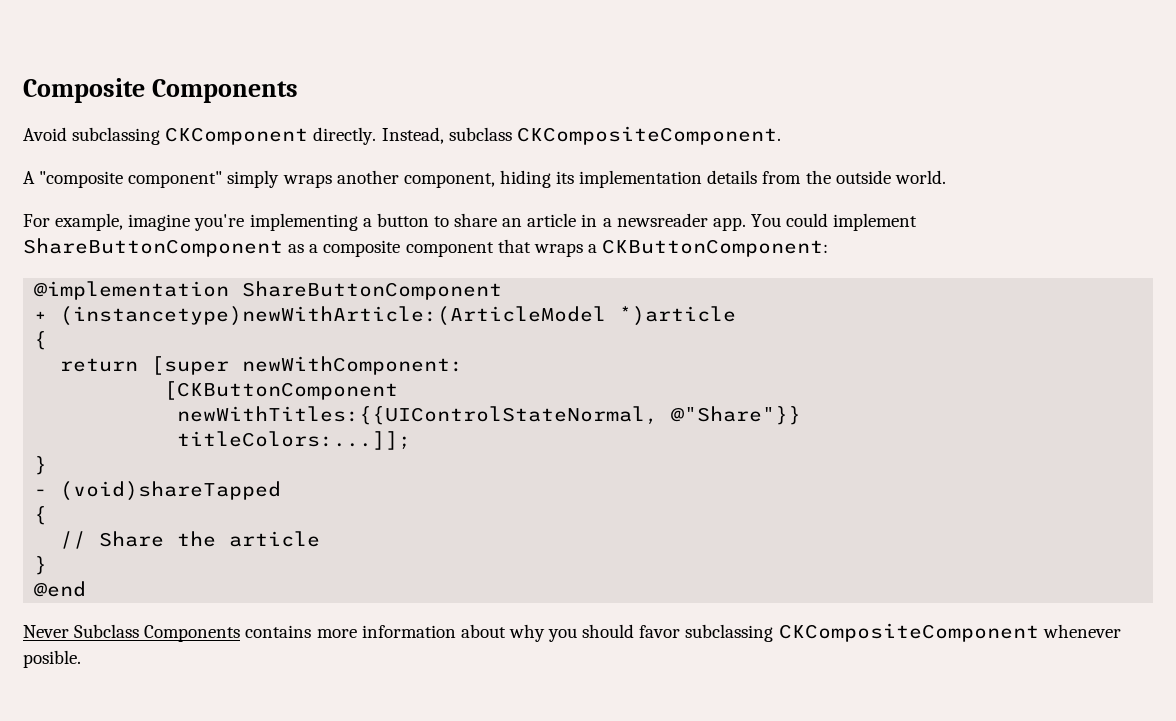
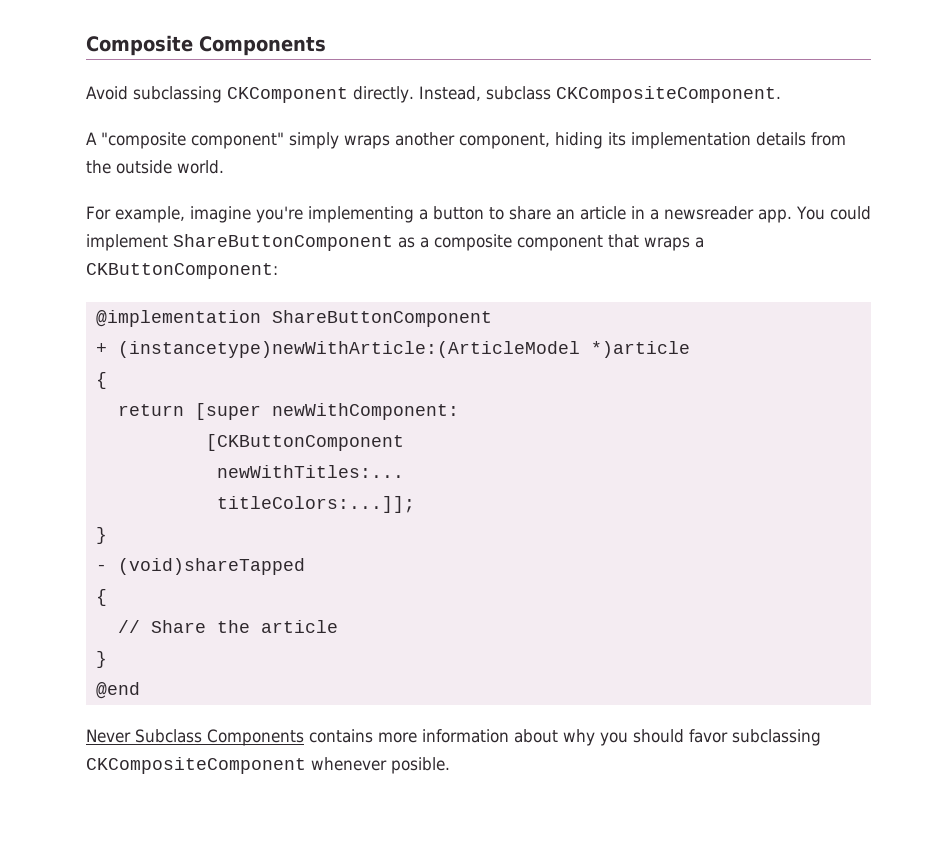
- newWithTitles:{{UIControlStateNormal, @"Share"}}
+ newWithTitles:...

